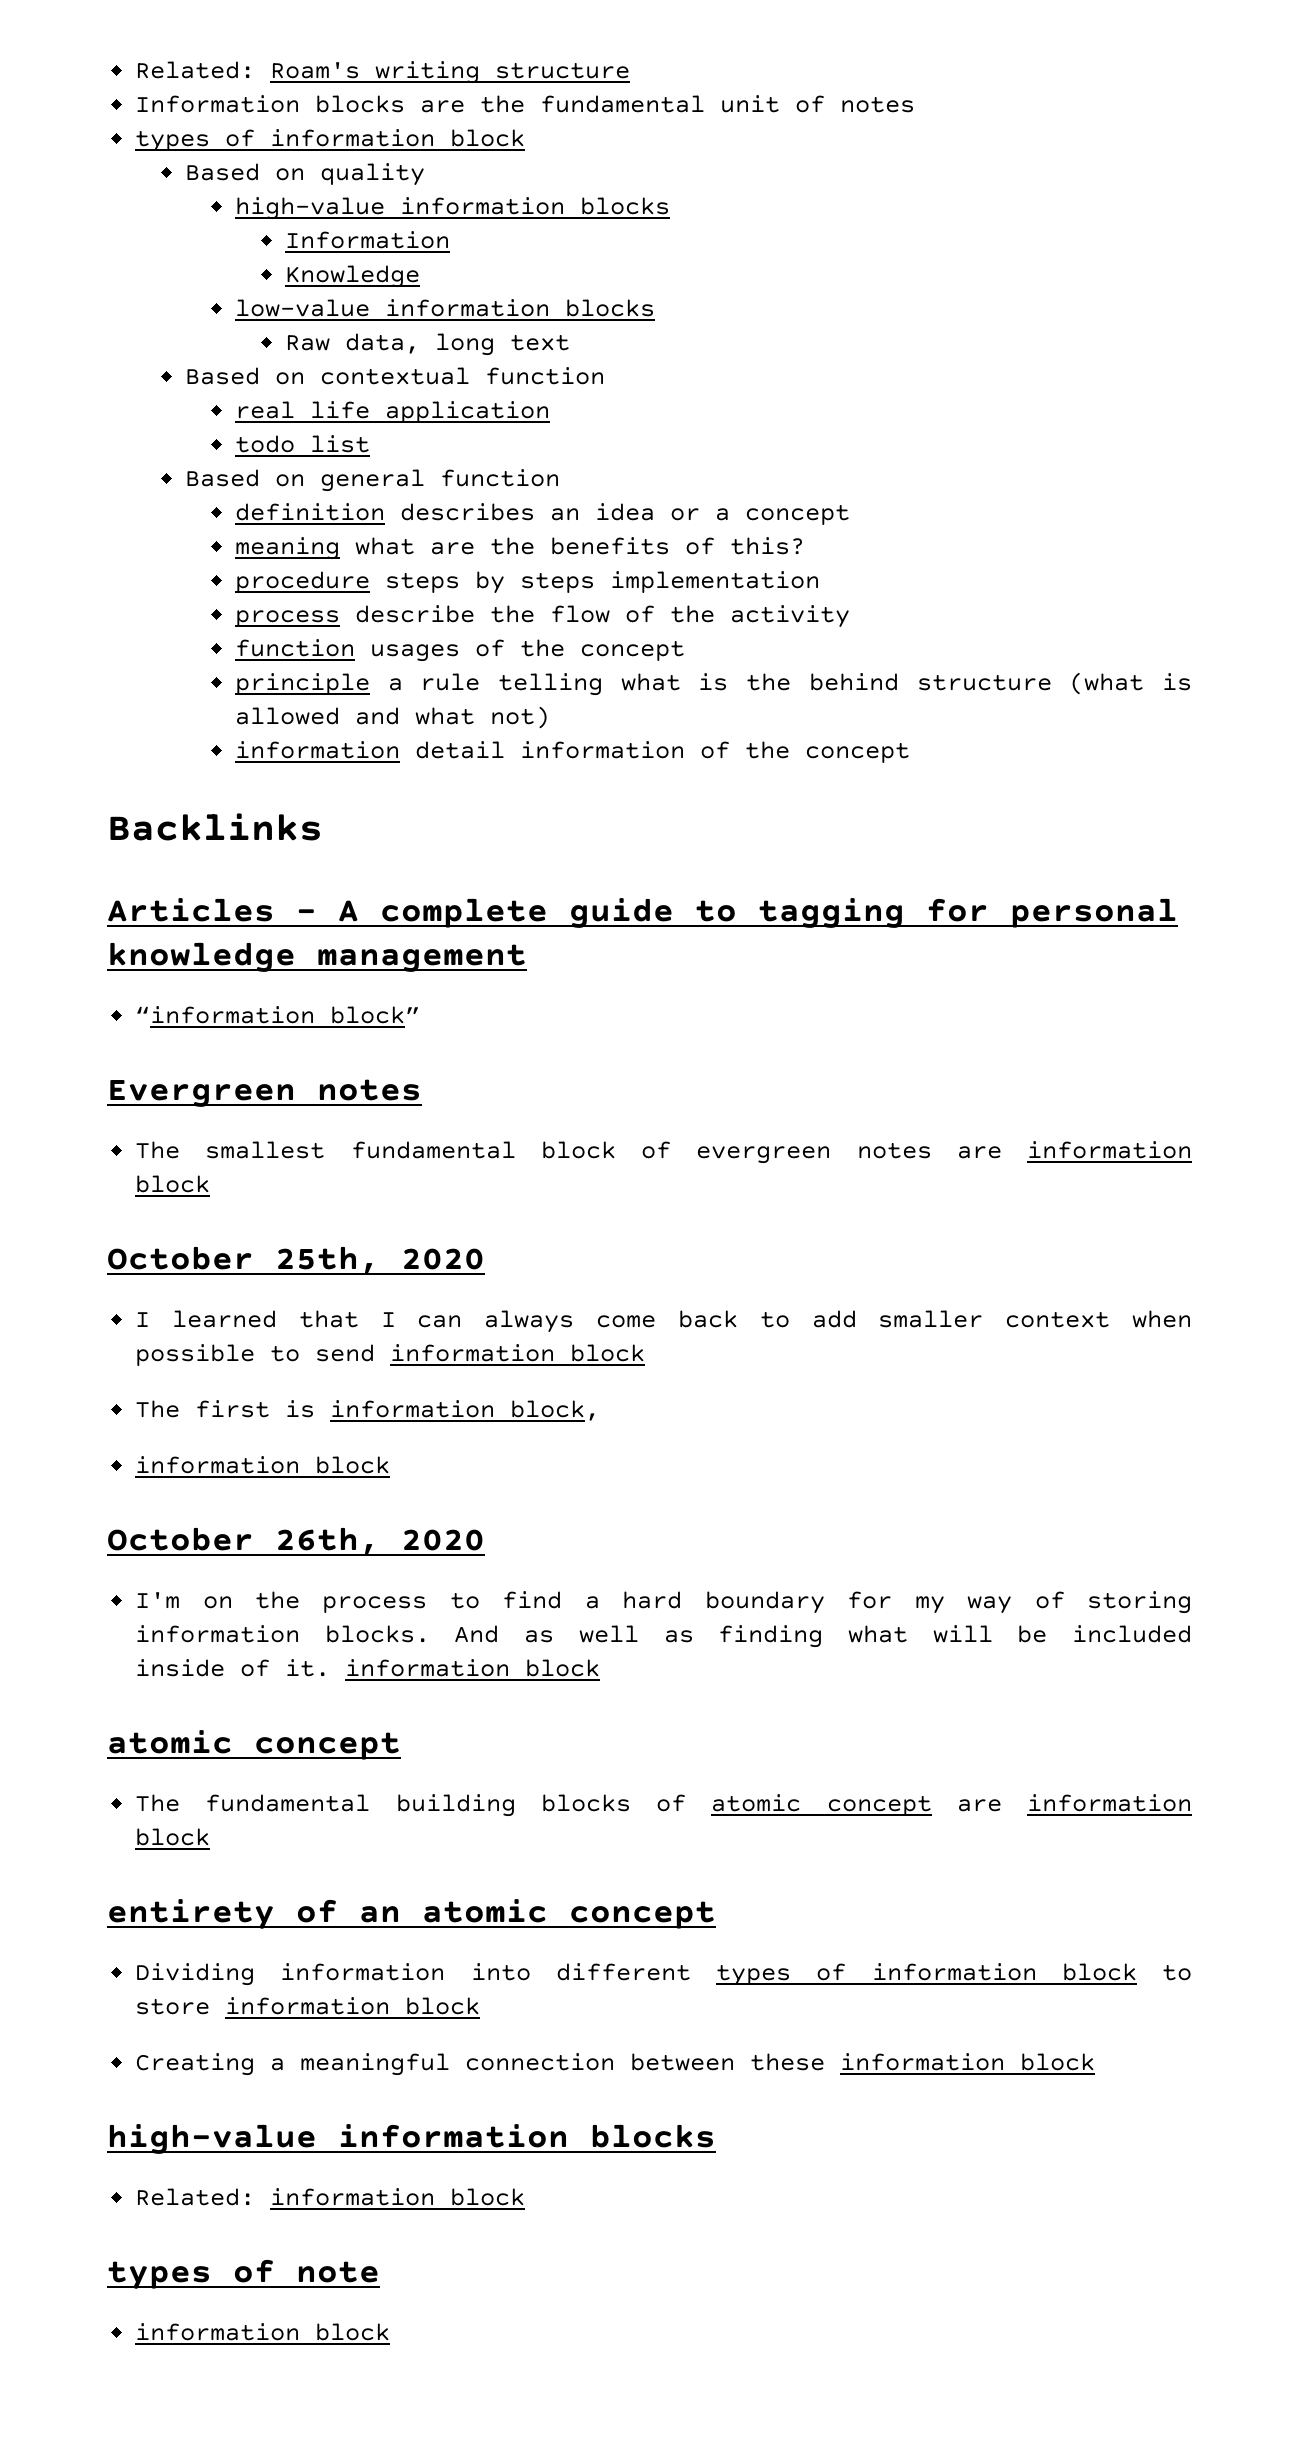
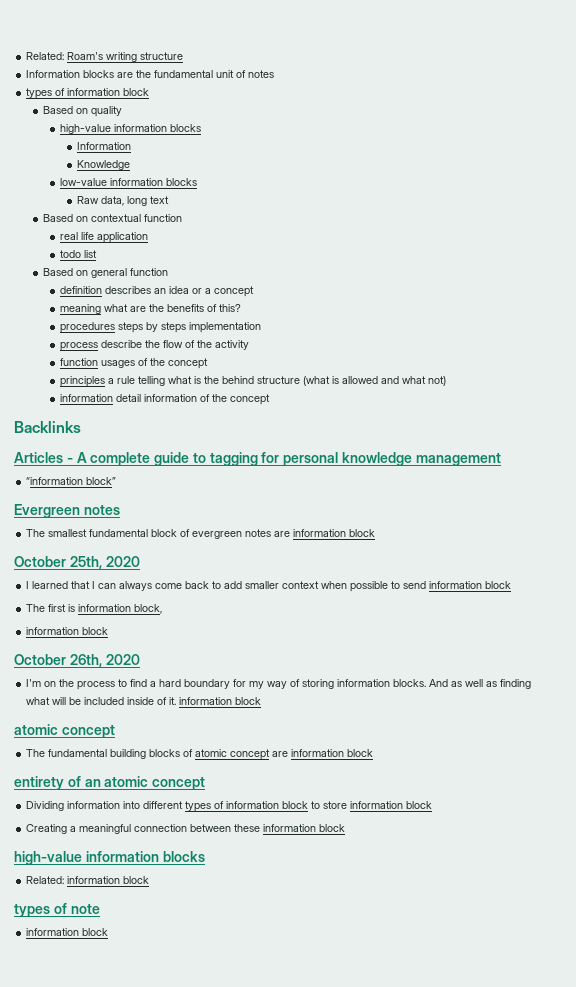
- procedure steps by steps implementation
+ procedures steps by steps implementation
- principle a rule telling what is the behind structure (what is allowed and what not)
+ principles a rule telling what is the behind structure (what is allowed and what not)

